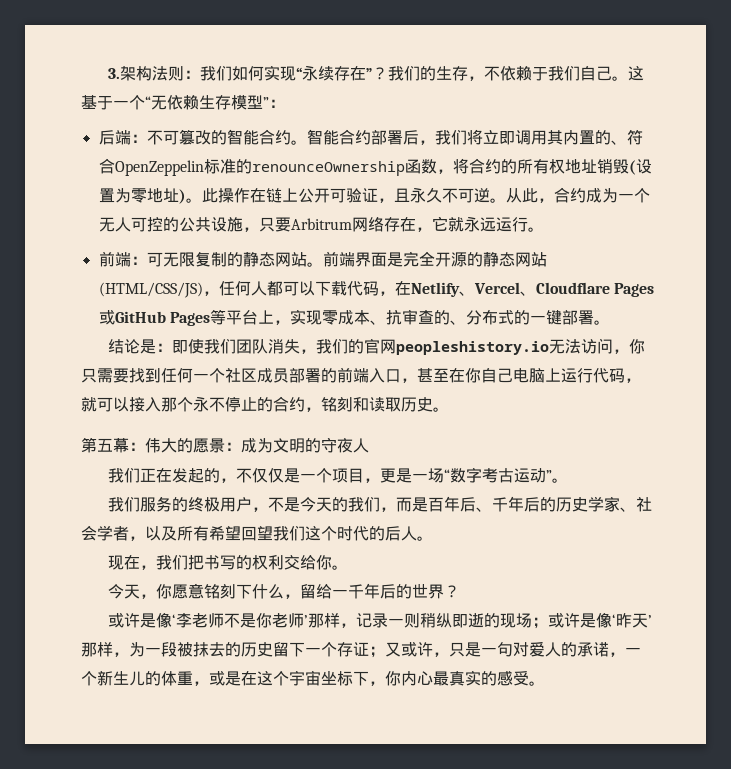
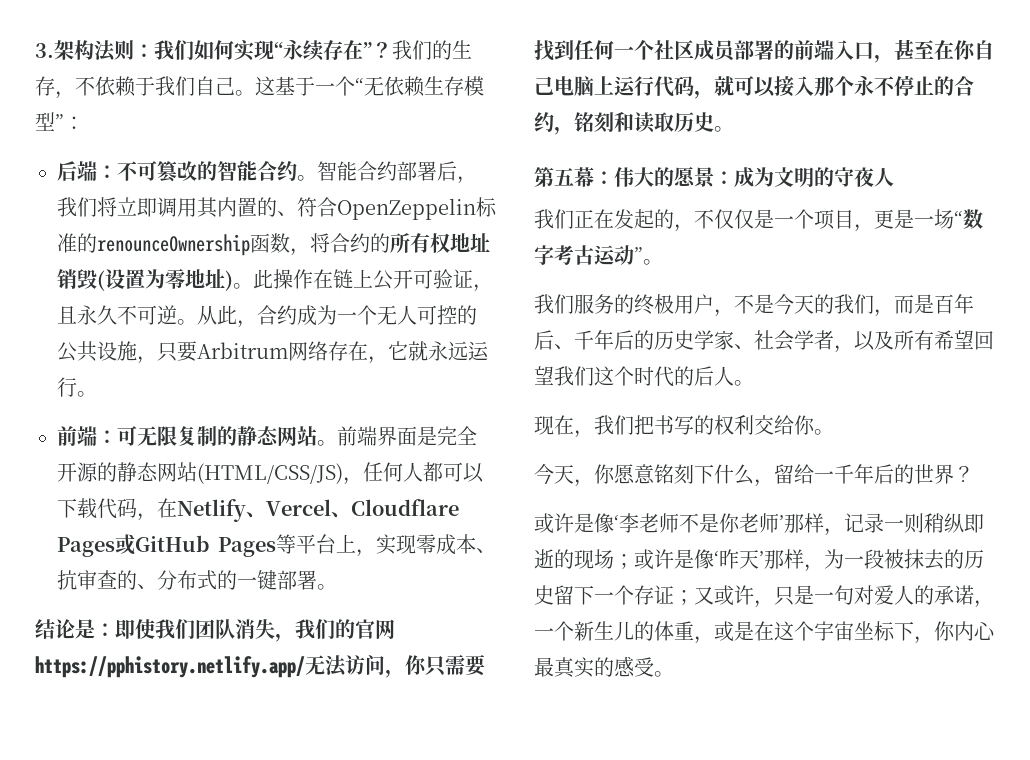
- 结论是：即使我们团队消失，我们的官网peopleshistory.io无法访问，你只需要找到任何一个社区成员部署的前端入口，甚至在你自己电脑上运行代码，就可以接入那个永不停止的合约，铭刻和读取历史。
+ 结论是：即使我们团队消失，我们的官网https://pphistory.netlify.app/无法访问，你只需要找到任何一个社区成员部署的前端入口，甚至在你自己电脑上运行代码，就可以接入那个永不停止的合约，铭刻和读取历史。

